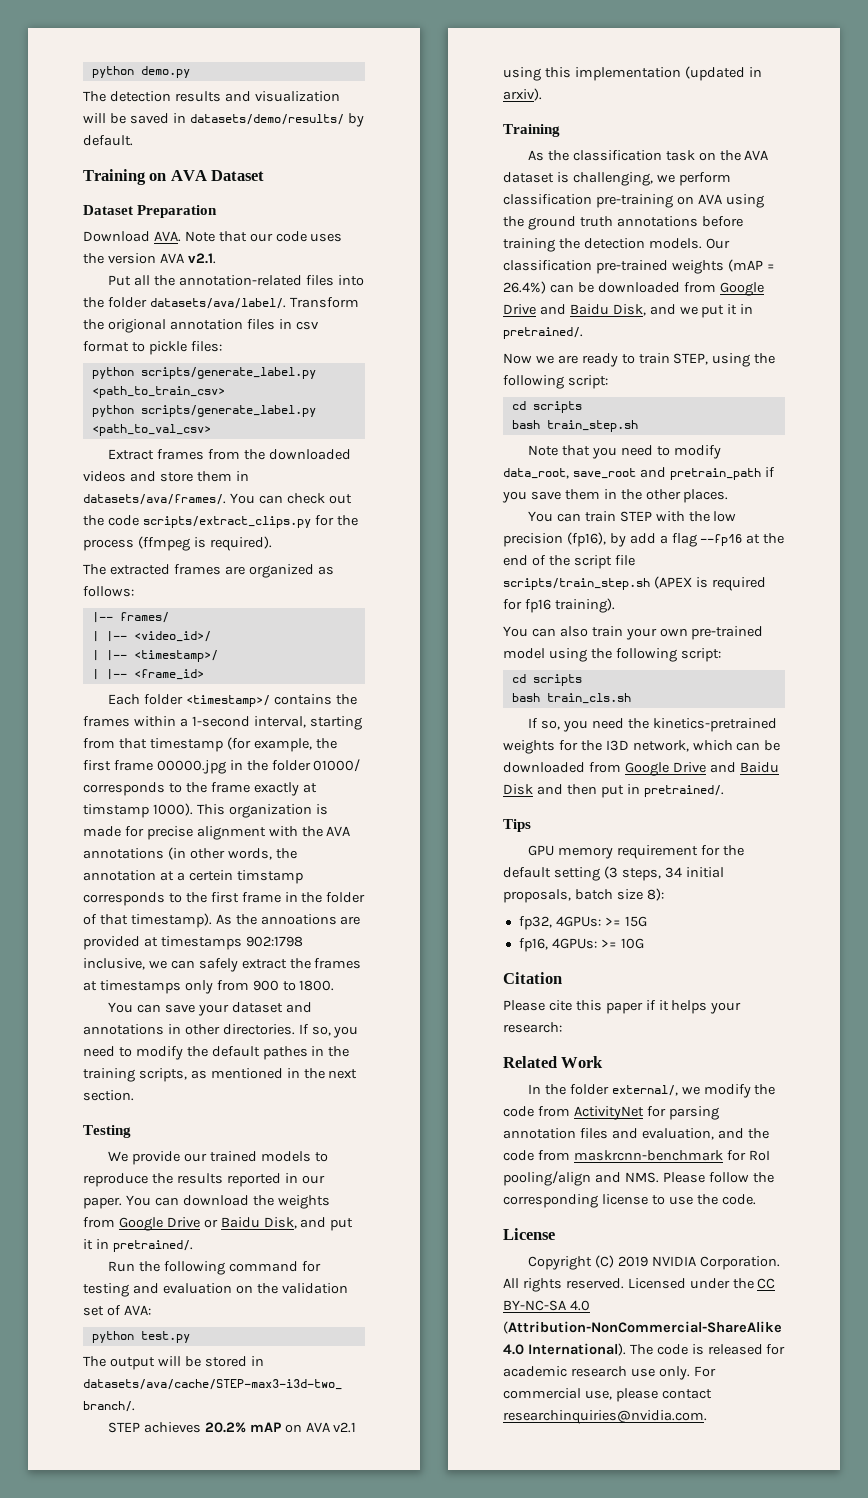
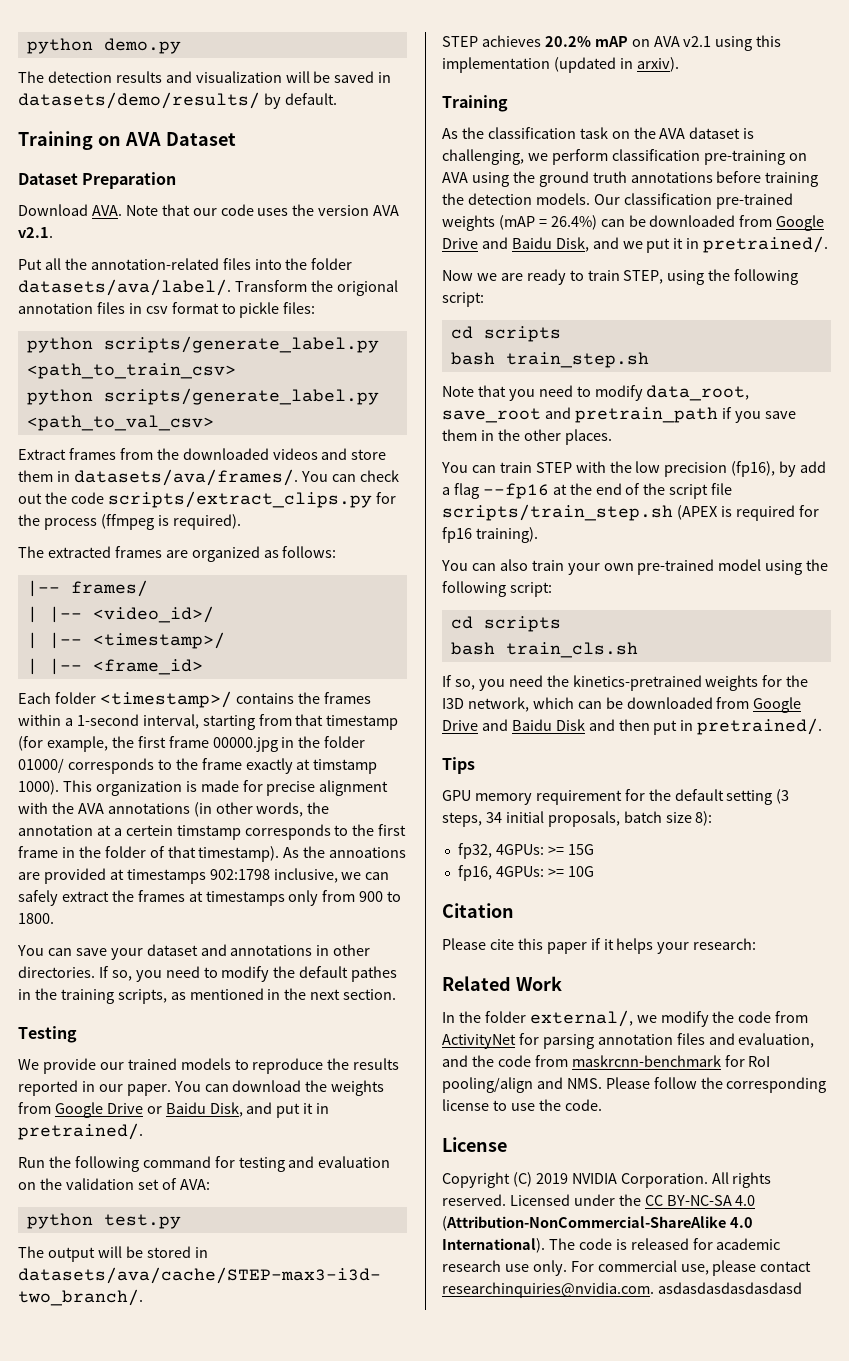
- For commercial use, please contact researchinquiries@nvidia.com.
+ For commercial use, please contact researchinquiries@nvidia.com. asdasdasdasdasdasd

